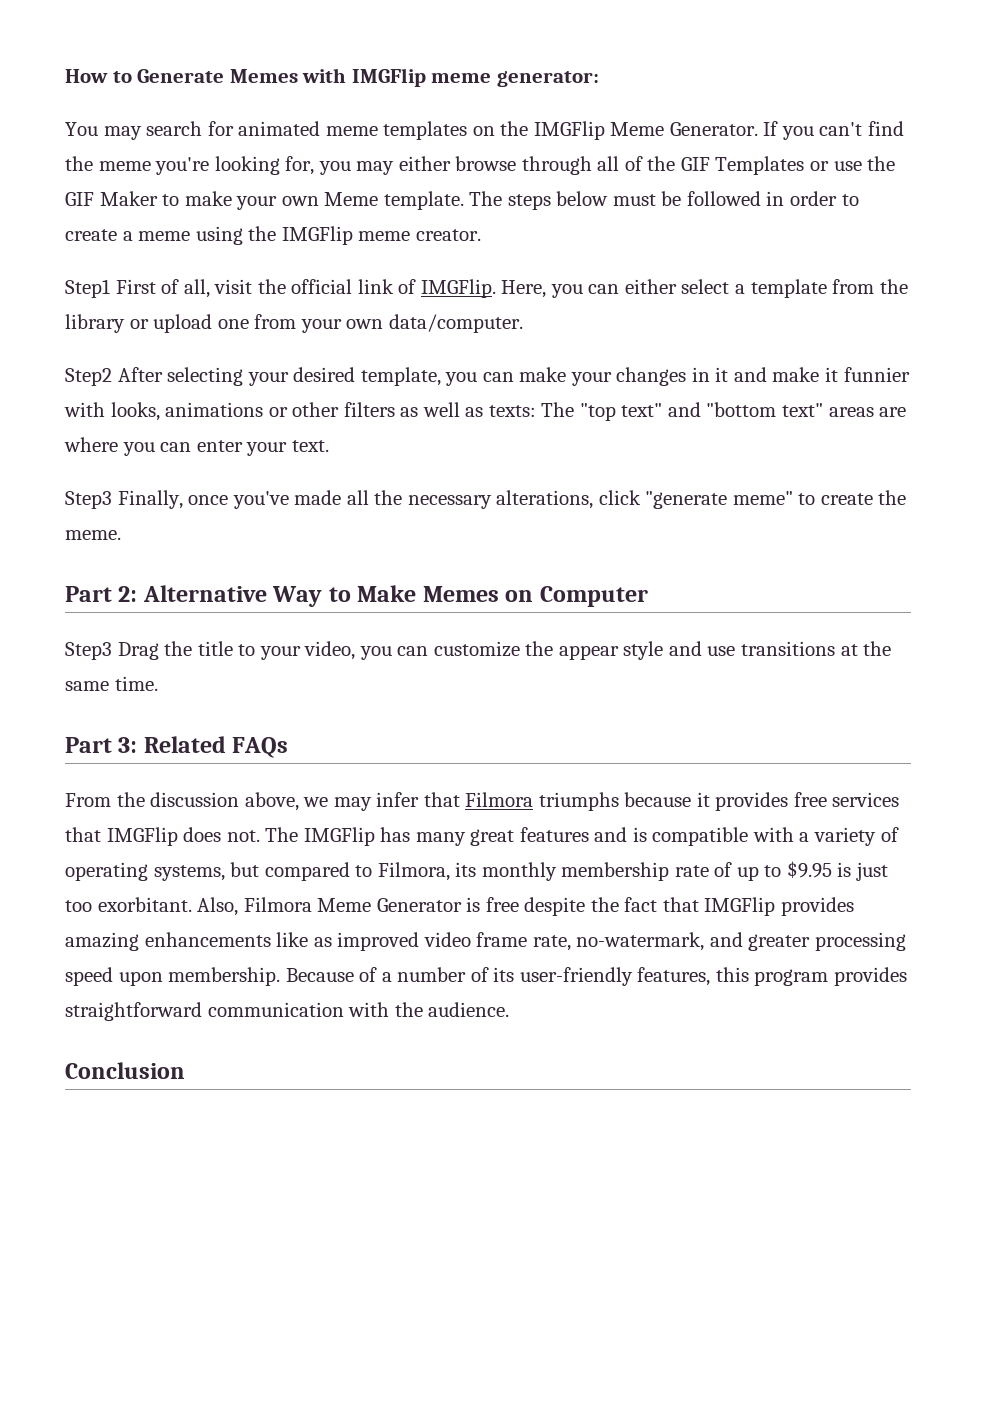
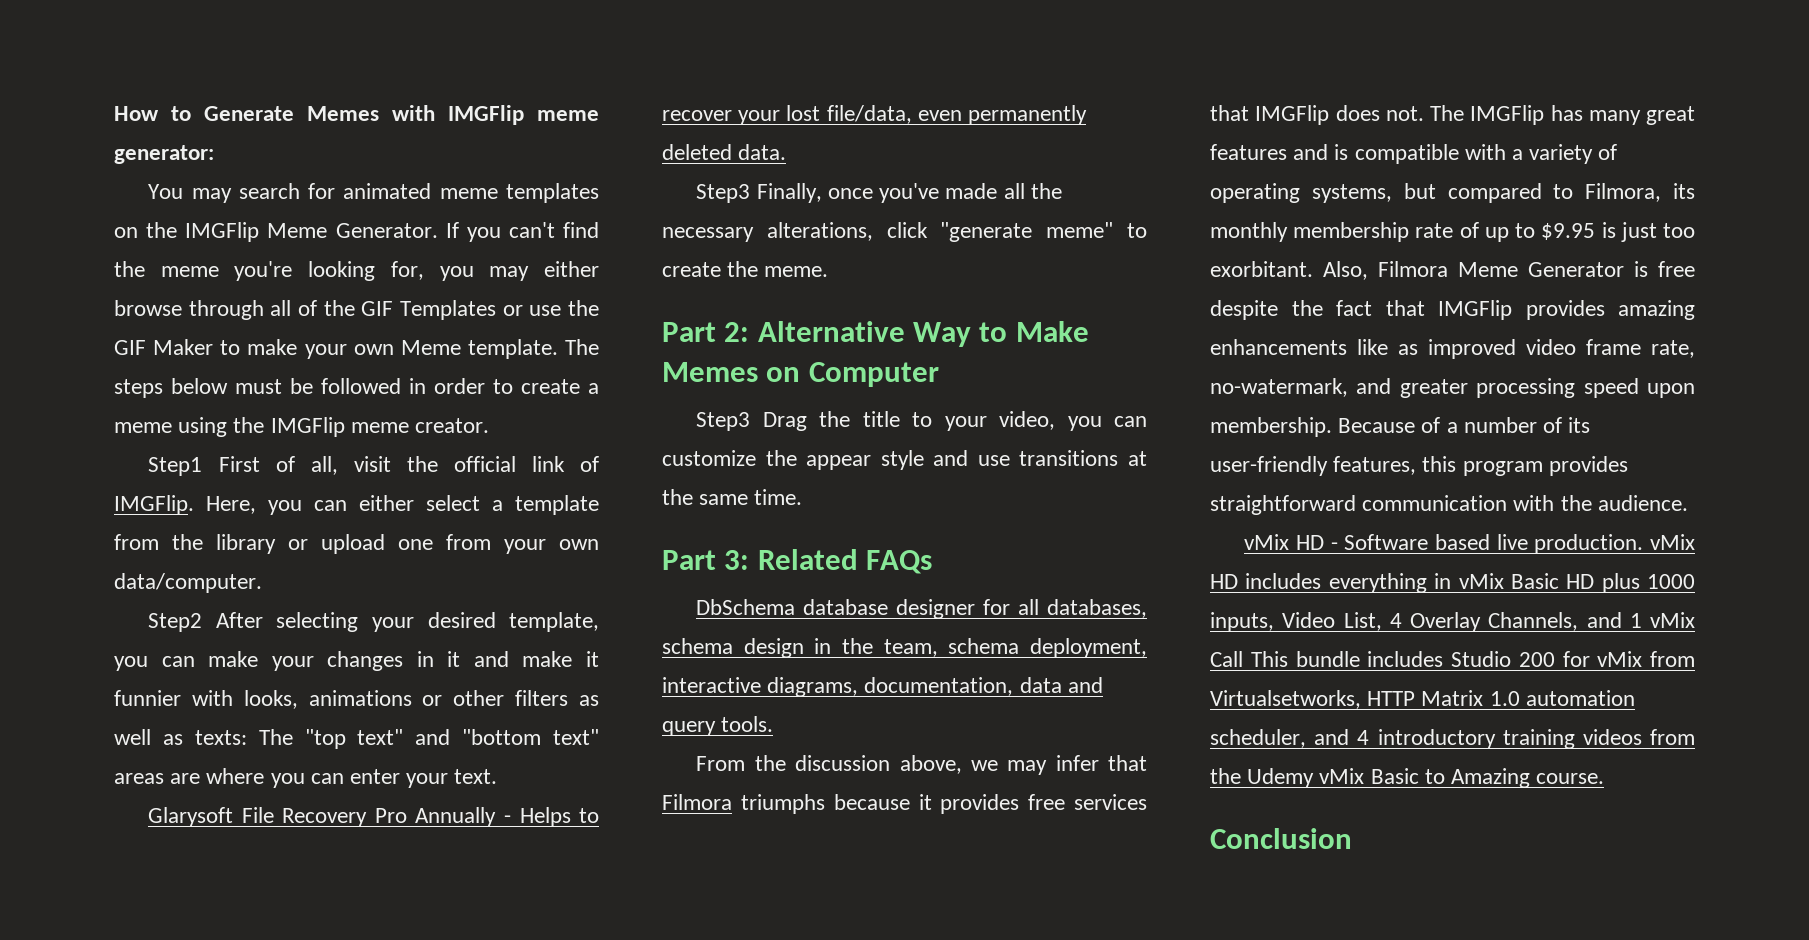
+ Glarysoft File Recovery Pro Annually - Helps to recover your lost file/data, even permanently deleted data.
+ DbSchema database designer for all databases, schema design in the team, schema deployment, interactive diagrams, documentation, data and query tools.
+ vMix HD - Software based live production. vMix HD includes everything in vMix Basic HD plus 1000 inputs, Video List, 4 Overlay Channels, and 1 vMix Call This bundle includes Studio 200 for vMix from Virtualsetworks, HTTP Matrix 1.0 automation scheduler, and 4 introductory training videos from the Udemy vMix Basic to Amazing course.

